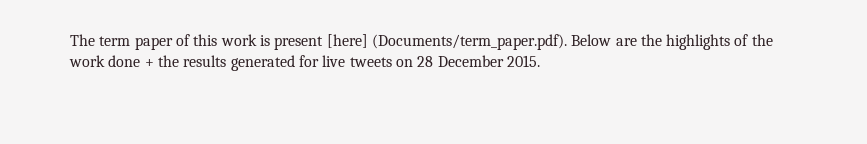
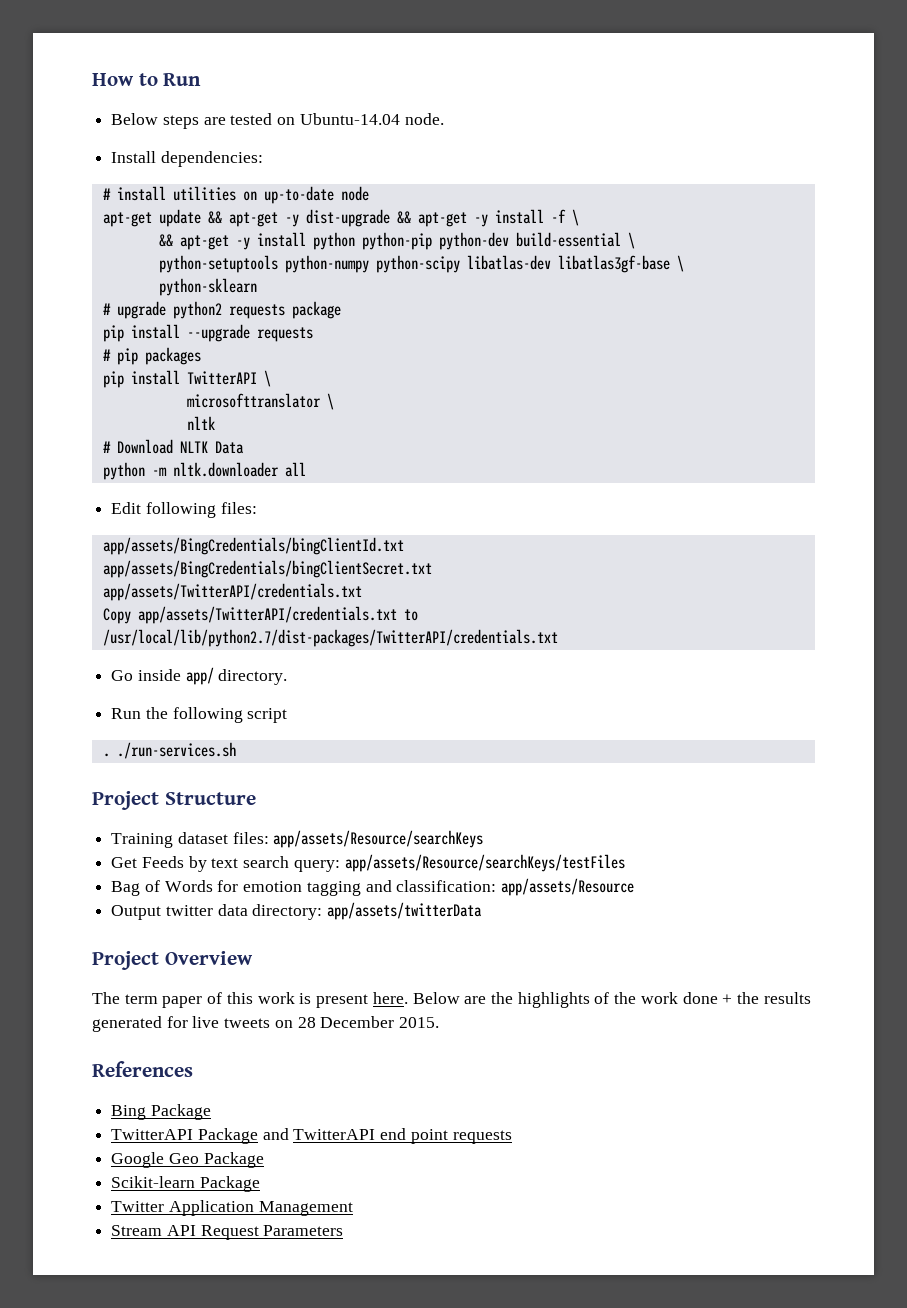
+ How to Run
+ Below steps are tested on Ubuntu-14.04 node.
+ Install dependencies:
+ # install utilities on up-to-date node
+ apt-get update && apt-get -y dist-upgrade && apt-get -y install -f \
+ && apt-get -y install python python-pip python-dev build-essential \
+ python-setuptools python-numpy python-scipy libatlas-dev libatlas3gf-base \
+ python-sklearn
+ # upgrade python2 requests package
+ pip install --upgrade requests
+ # pip packages
+ pip install TwitterAPI \
+ microsofttranslator \
+ nltk
+ # Download NLTK Data
+ python -m nltk.downloader all
+ Edit following files:
+ app/assets/BingCredentials/bingClientId.txt
+ app/assets/BingCredentials/bingClientSecret.txt
+ app/assets/TwitterAPI/credentials.txt
+ Copy app/assets/TwitterAPI/credentials.txt to /usr/local/lib/python2.7/dist-packages/TwitterAPI/credentials.txt
+ Go inside app/ directory.
+ Run the following script
+ . ./run-services.sh
+ Project Structure
+ Training dataset files: app/assets/Resource/searchKeys
+ Get Feeds by text search query: app/assets/Resource/searchKeys/testFiles
+ Bag of Words for emotion tagging and classification: app/assets/Resource
+ Output twitter data directory: app/assets/twitterData
+ Project Overview
- The term paper of this work is present [here] (Documents/term_paper.pdf). Below are the highlights of the work done + the results generated for live tweets on 28 December 2015.
+ The term paper of this work is present here. Below are the highlights of the work done + the results generated for live tweets on 28 December 2015.
+ References
+ Bing Package
+ TwitterAPI Package and TwitterAPI end point requests
+ Google Geo Package
+ Scikit-learn Package
+ Twitter Application Management
+ Stream API Request Parameters

